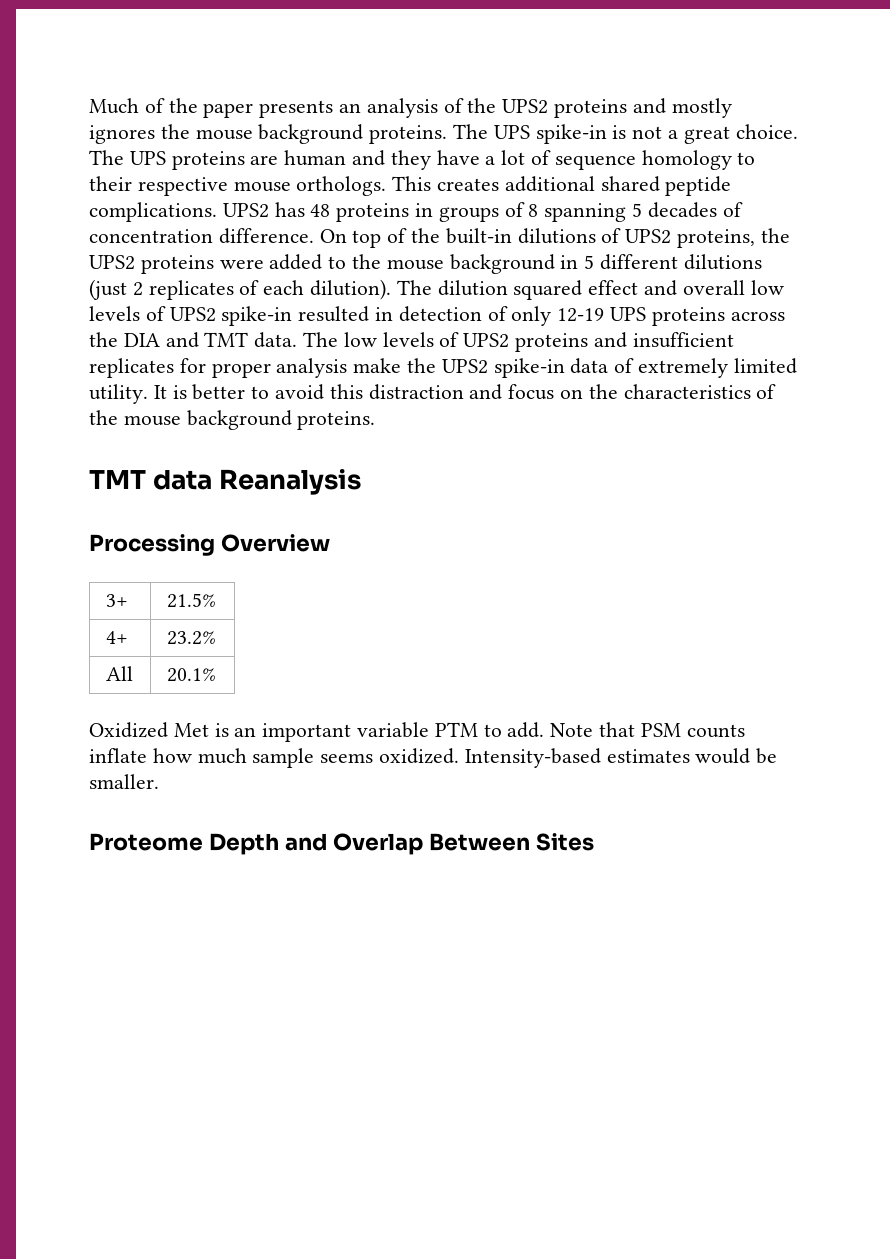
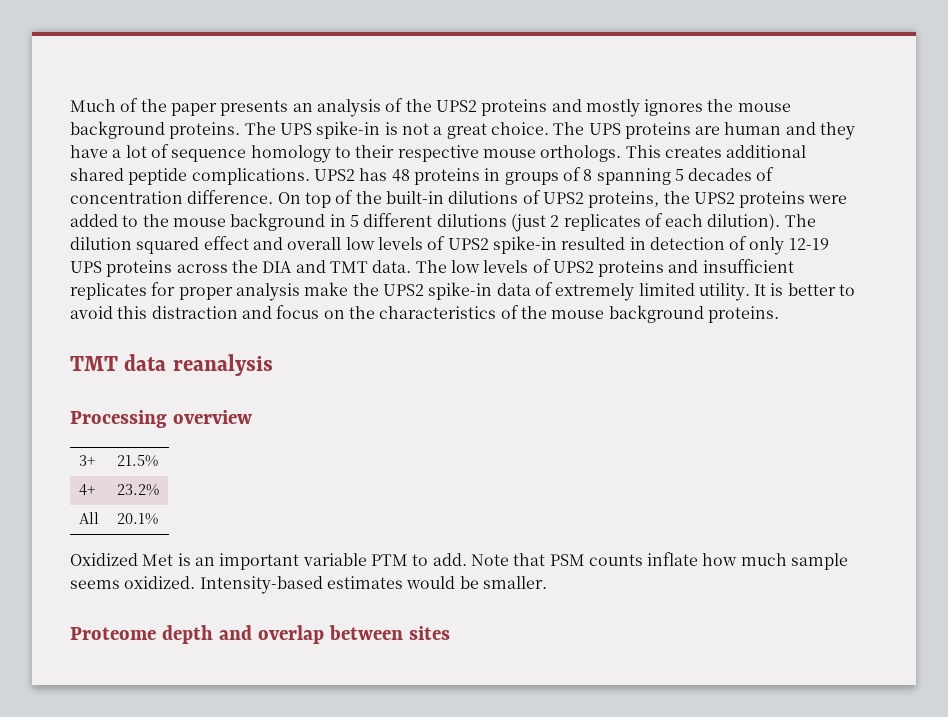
- TMT data Reanalysis
+ TMT data reanalysis
- Processing Overview
+ Processing overview
- Proteome Depth and Overlap Between Sites
+ Proteome depth and overlap between sites

